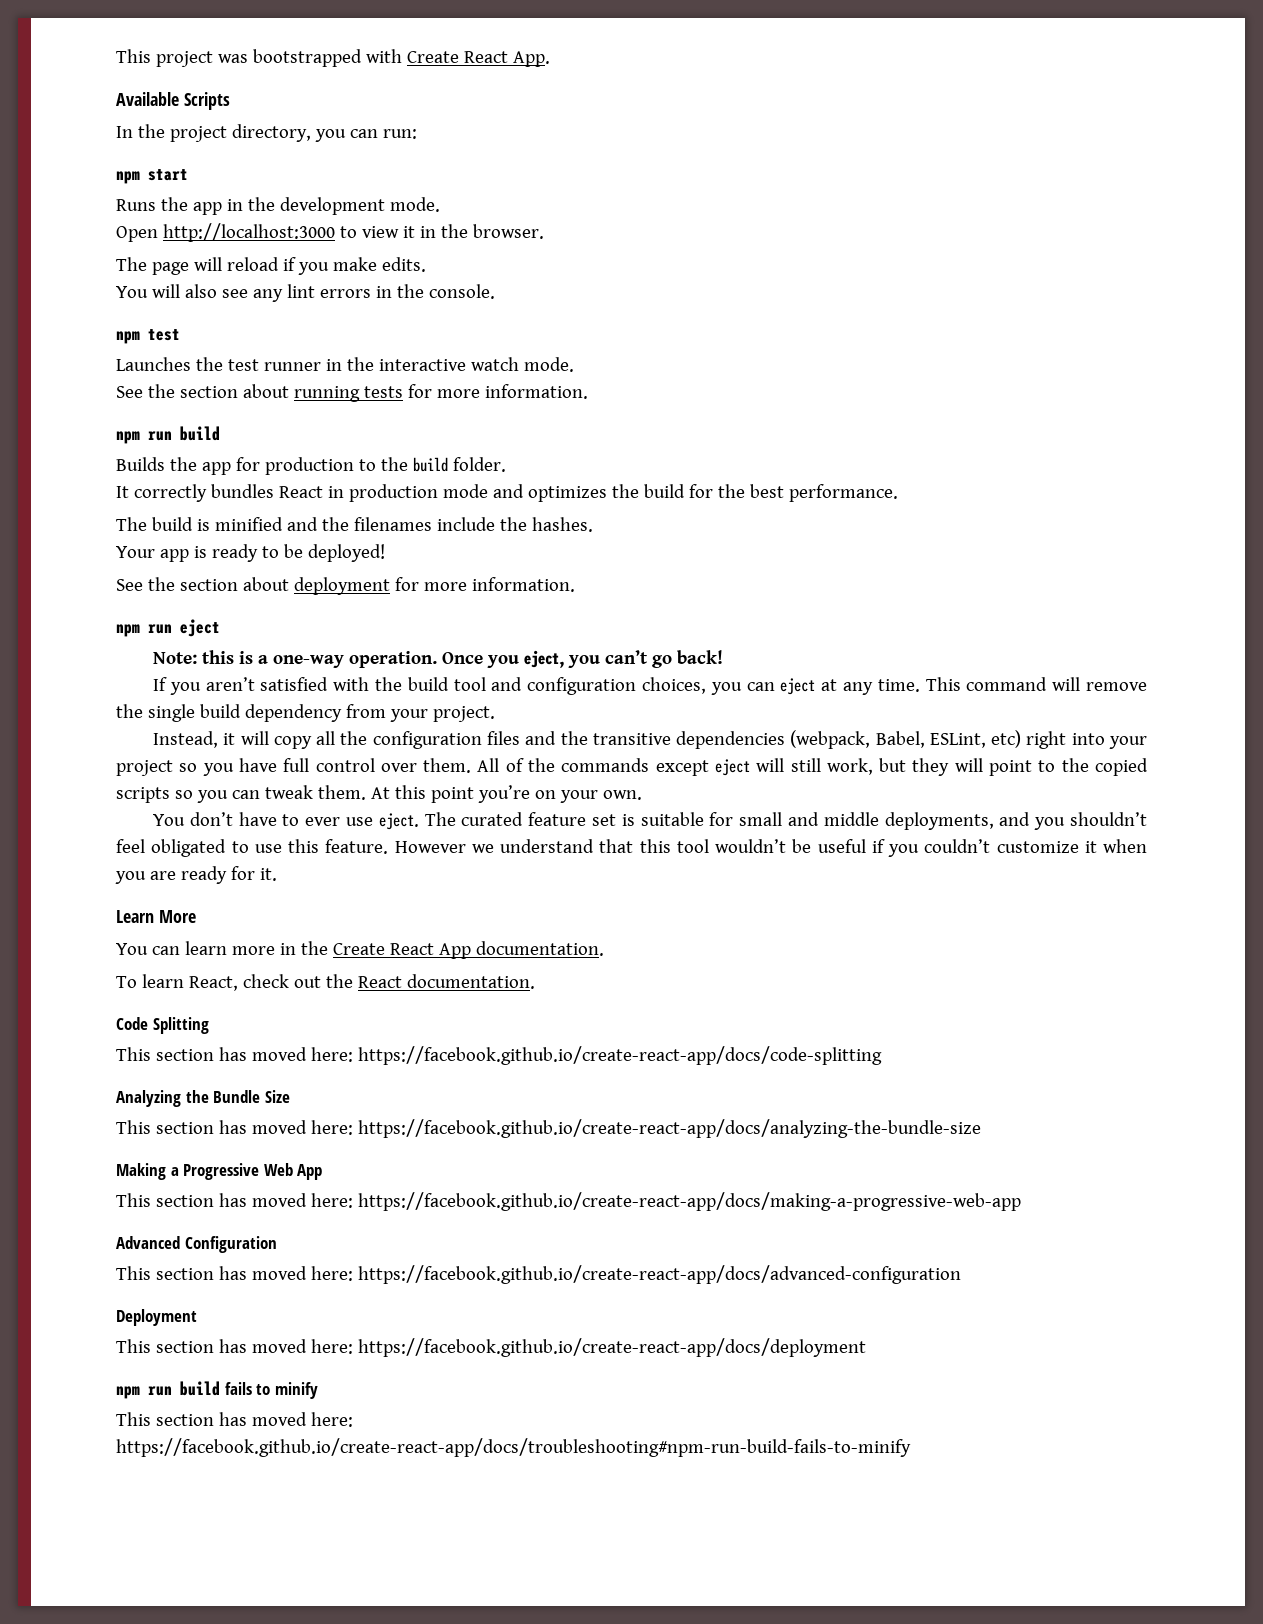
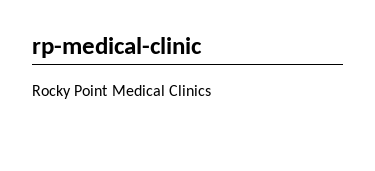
- This project was bootstrapped with Create React App.
- Available Scripts
- In the project directory, you can run:
- npm start
- Runs the app in the development mode.
- Open http://localhost:3000 to view it in the browser.
- The page will reload if you make edits.
- You will also see any lint errors in the console.
- npm test
- Launches the test runner in the interactive watch mode.
- See the section about running tests for more information.
- npm run build
- Builds the app for production to the build folder.
- It correctly bundles React in production mode and optimizes the build for the best performance.
- The build is minified and the filenames include the hashes.
- Your app is ready to be deployed!
- See the section about deployment for more information.
- npm run eject
- Note: this is a one-way operation. Once you eject, you can’t go back!
- If you aren’t satisfied with the build tool and configuration choices, you can eject at any time. This command will remove the single build dependency from your project.
- Instead, it will copy all the configuration files and the transitive dependencies (webpack, Babel, ESLint, etc) right into your project so you have full control over them. All of the commands except eject will still work, but they will point to the copied scripts so you can tweak them. At this point you’re on your own.
- You don’t have to ever use eject. The curated feature set is suitable for small and middle deployments, and you shouldn’t feel obligated to use this feature. However we understand that this tool wouldn’t be useful if you couldn’t customize it when you are ready for it.
- Learn More
- You can learn more in the Create React App documentation.
- To learn React, check out the React documentation.
- Code Splitting
- This section has moved here: https://facebook.github.io/create-react-app/docs/code-splitting
- Analyzing the Bundle Size
- This section has moved here: https://facebook.github.io/create-react-app/docs/analyzing-the-bundle-size
- Making a Progressive Web App
- This section has moved here: https://facebook.github.io/create-react-app/docs/making-a-progressive-web-app
- Advanced Configuration
- This section has moved here: https://facebook.github.io/create-react-app/docs/advanced-configuration
- Deployment
- This section has moved here: https://facebook.github.io/create-react-app/docs/deployment
- npm run build fails to minify
- This section has moved here: https://facebook.github.io/create-react-app/docs/troubleshooting#npm-run-build-fails-to-minify
+ rp-medical-clinic
+ Rocky Point Medical Clinics

